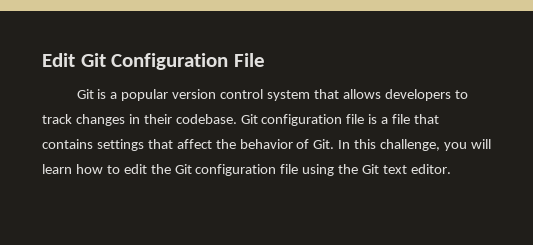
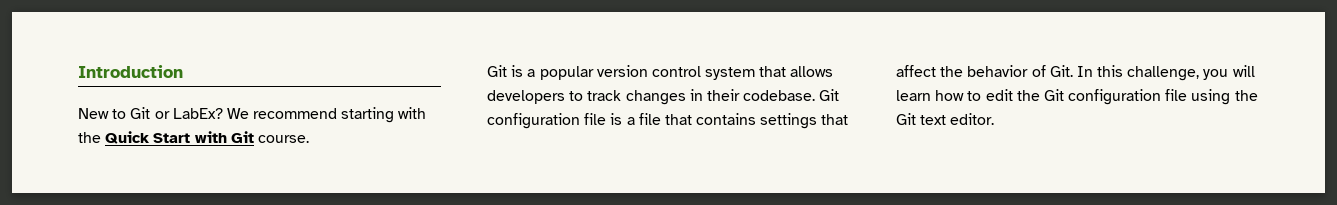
- Edit Git Configuration File
+ Introduction
+ New to Git or LabEx? We recommend starting with the Quick Start with Git course.

